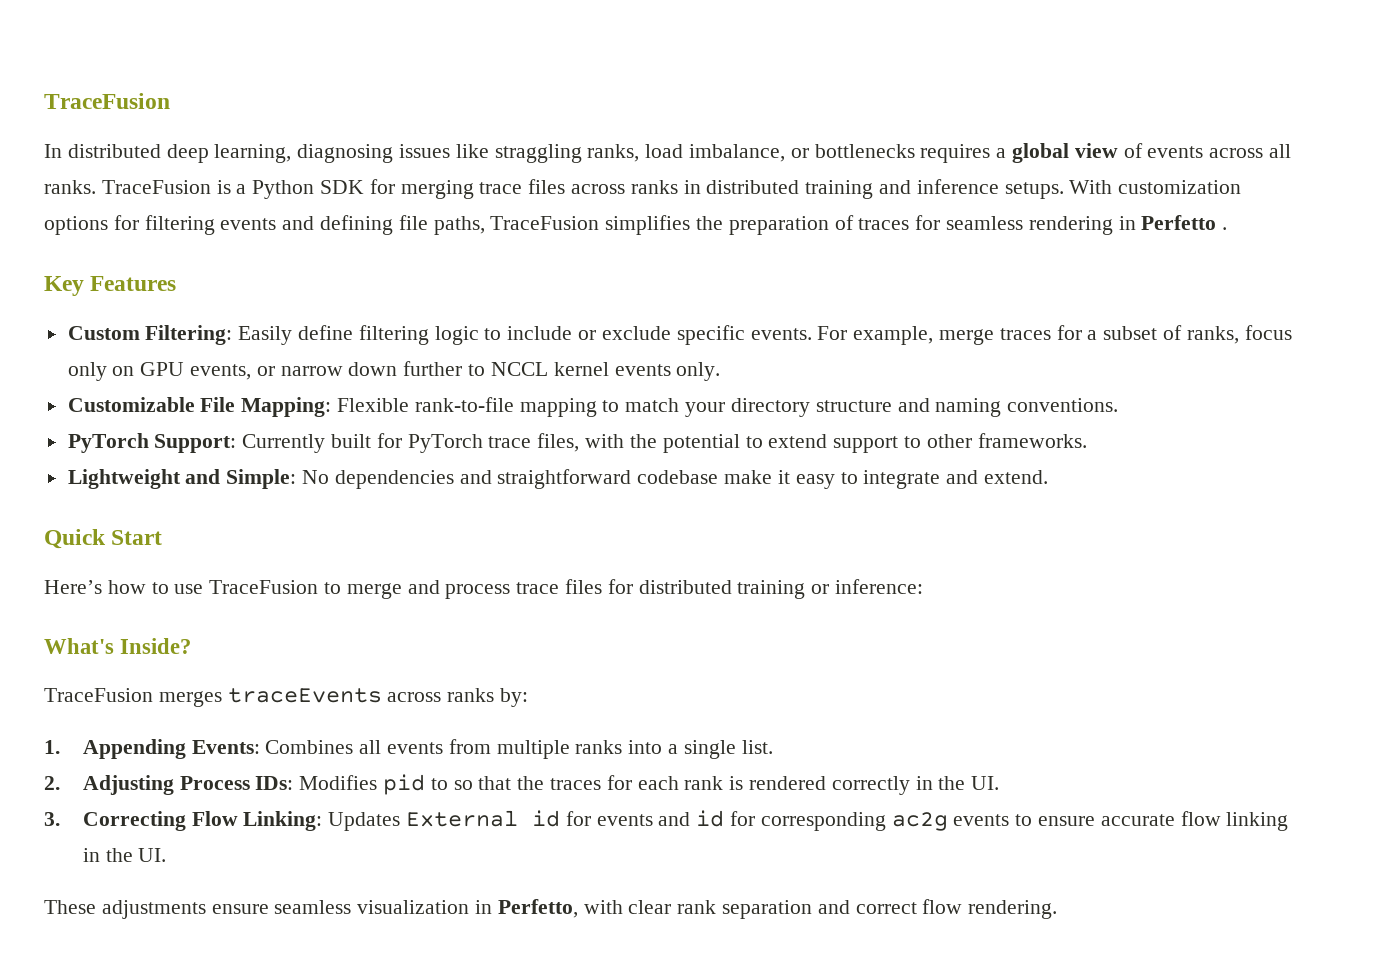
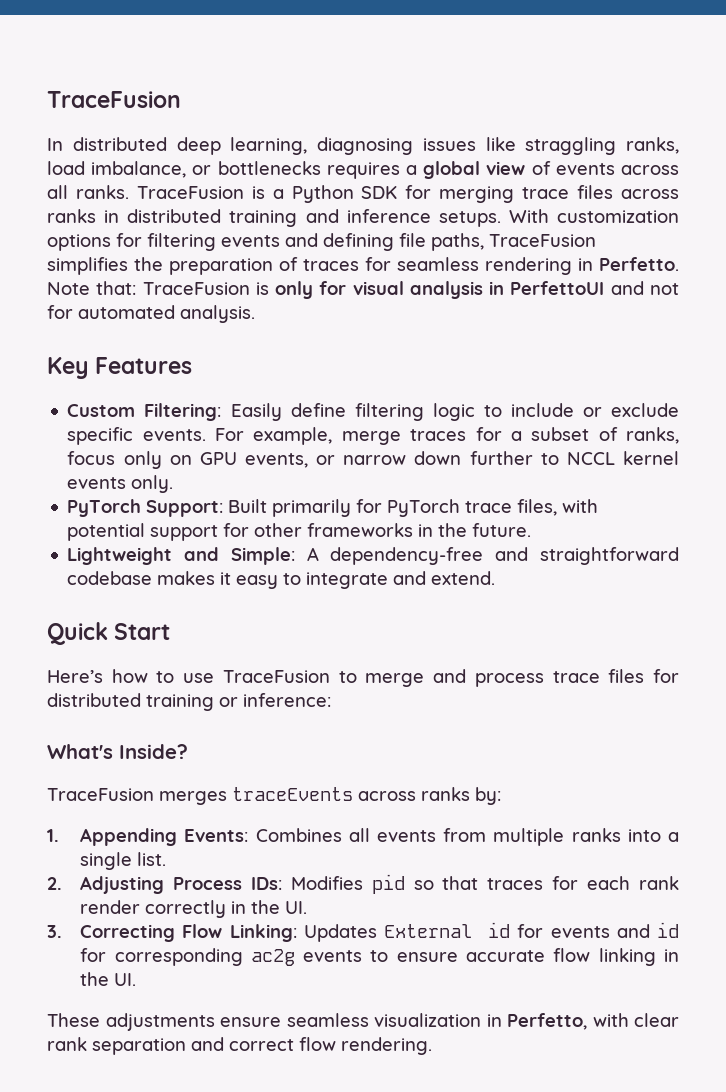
- With customization options for filtering events and defining file paths, TraceFusion simplifies the preparation of traces for seamless rendering in Perfetto .
+ With customization options for filtering events and defining file paths, TraceFusion simplifies the preparation of traces for seamless rendering in Perfetto. Note that: TraceFusion is only for visual analysis in PerfettoUI and not for automated analysis.
- Customizable File Mapping: Flexible rank-to-file mapping to match your directory structure and naming conventions.
- PyTorch Support: Currently built for PyTorch trace files, with the potential to extend support to other frameworks.
+ PyTorch Support: Built primarily for PyTorch trace files, with potential support for other frameworks in the future.
- Lightweight and Simple: No dependencies and straightforward codebase make it easy to integrate and extend.
+ Lightweight and Simple: A dependency-free and straightforward codebase makes it easy to integrate and extend.
- 2. Adjusting Process IDs: Modifies pid to so that the traces for each rank is rendered correctly in the UI.
+ 2. Adjusting Process IDs: Modifies pid so that traces for each rank render correctly in the UI.

